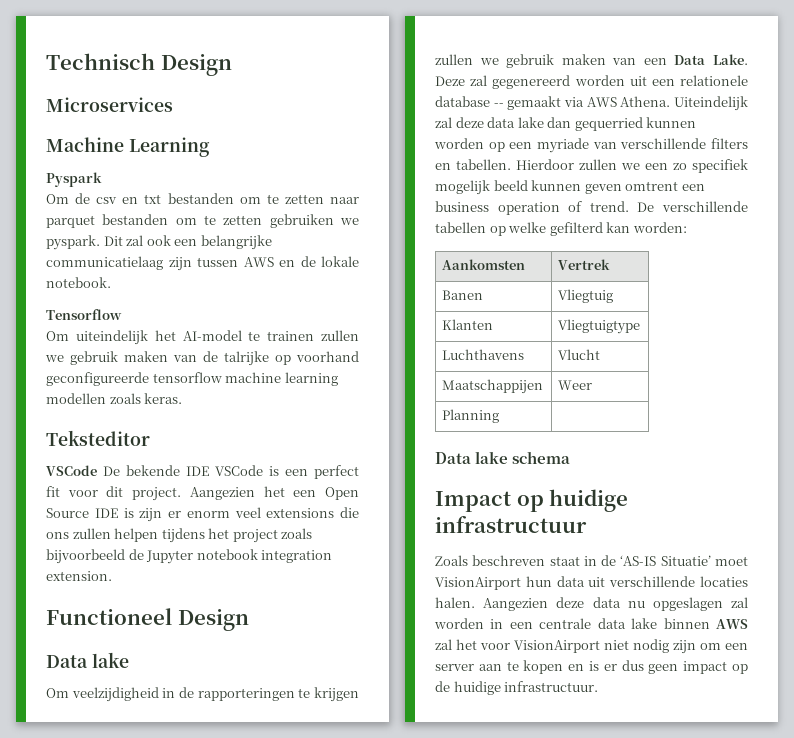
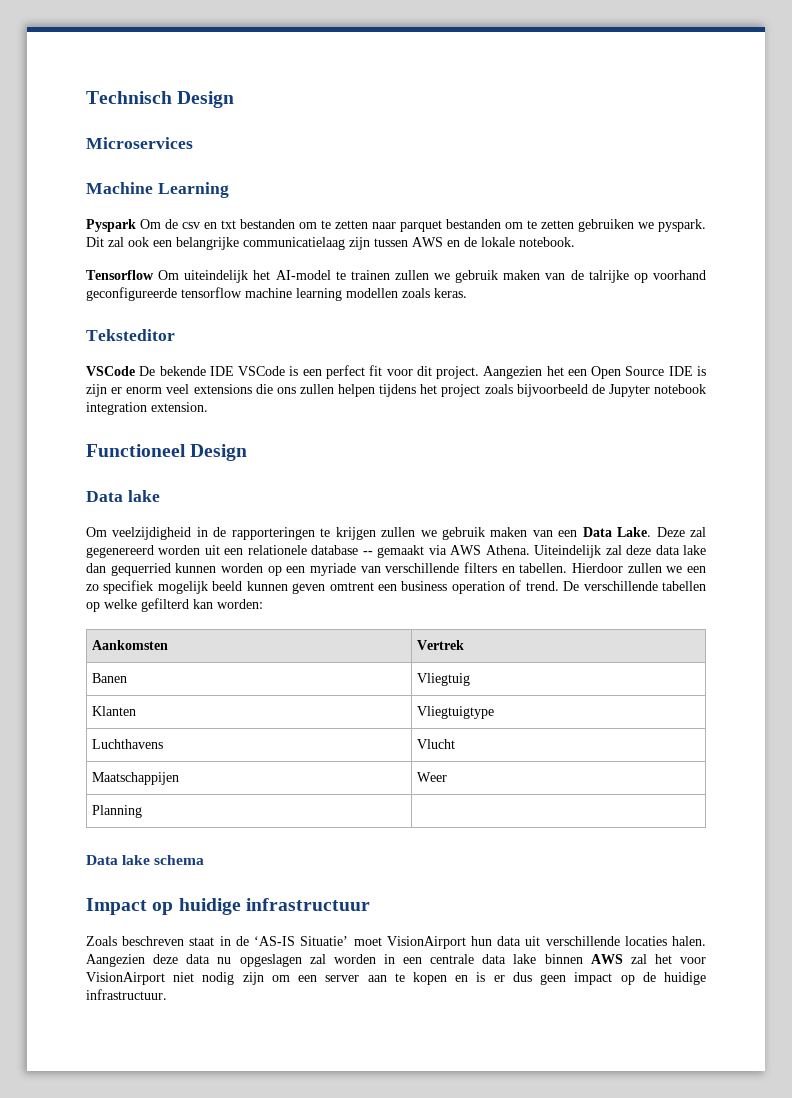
- Pyspark
- Om de csv en txt bestanden om te zetten naar parquet bestanden om te zetten gebruiken we pyspark.
+ Pyspark Om de csv en txt bestanden om te zetten naar parquet bestanden om te zetten gebruiken we pyspark.
- Tensorflow
- Om uiteindelijk het AI-model te trainen zullen we gebruik maken van de talrijke op voorhand geconfigureerde tensorflow machine learning modellen zoals keras.
+ Tensorflow Om uiteindelijk het AI-model te trainen zullen we gebruik maken van de talrijke op voorhand geconfigureerde tensorflow machine learning modellen zoals keras.

